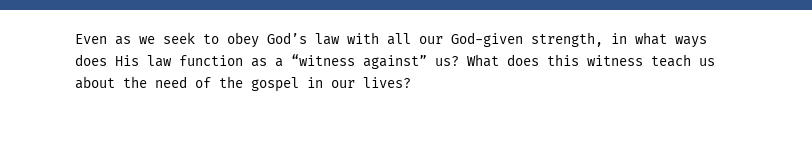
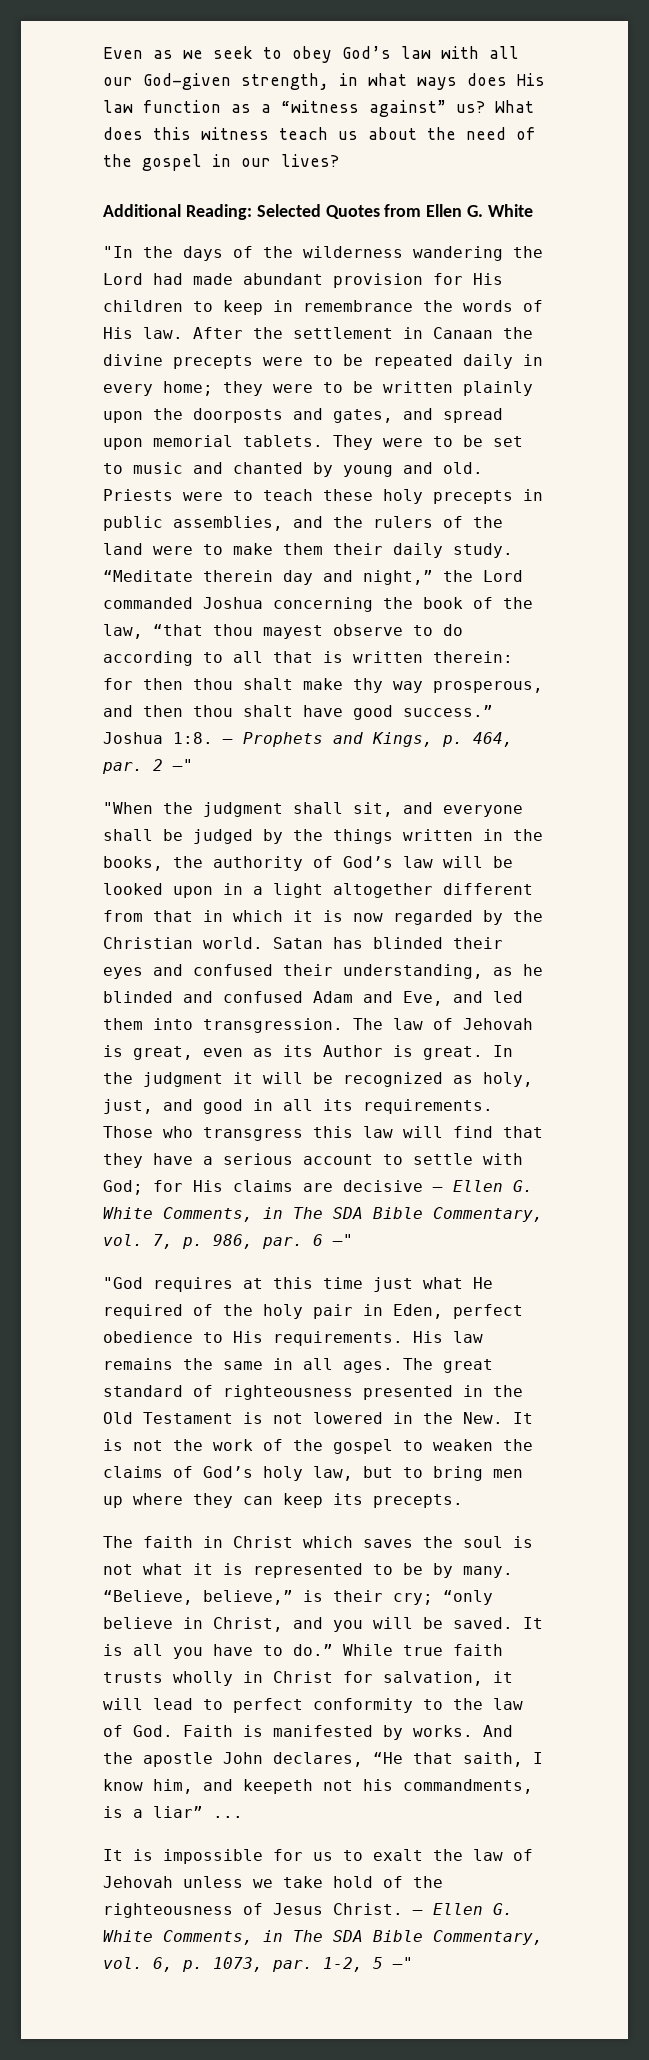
+ Additional Reading: Selected Quotes from Ellen G. White
+ "In the days of the wilderness wandering the Lord had made abundant provision for His children to keep in remembrance the words of His law. After the settlement in Canaan the divine precepts were to be repeated daily in every home; they were to be written plainly upon the doorposts and gates, and spread upon memorial tablets. They were to be set to music and chanted by young and old. Priests were to teach these holy precepts in public assemblies, and the rulers of the land were to make them their daily study. “Meditate therein day and night,” the Lord commanded Joshua concerning the book of the law, “that thou mayest observe to do according to all that is written therein: for then thou shalt make thy way prosperous, and then thou shalt have good success.” Joshua 1:8. – Prophets and Kings, p. 464, par. 2 –"
+ "When the judgment shall sit, and everyone shall be judged by the things written in the books, the authority of God’s law will be looked upon in a light altogether different from that in which it is now regarded by the Christian world. Satan has blinded their eyes and confused their understanding, as he blinded and confused Adam and Eve, and led them into transgression. The law of Jehovah is great, even as its Author is great. In the judgment it will be recognized as holy, just, and good in all its requirements. Those who transgress this law will find that they have a serious account to settle with God; for His claims are decisive – Ellen G. White Comments, in The SDA Bible Commentary, vol. 7, p. 986, par. 6 –"
+ "God requires at this time just what He required of the holy pair in Eden, perfect obedience to His requirements. His law remains the same in all ages. The great standard of righteousness presented in the Old Testament is not lowered in the New. It is not the work of the gospel to weaken the claims of God’s holy law, but to bring men up where they can keep its precepts.
+ The faith in Christ which saves the soul is not what it is represented to be by many. “Believe, believe,” is their cry; “only believe in Christ, and you will be saved. It is all you have to do.” While true faith trusts wholly in Christ for salvation, it will lead to perfect conformity to the law of God. Faith is manifested by works. And the apostle John declares, “He that saith, I know him, and keepeth not his commandments, is a liar” ...
+ It is impossible for us to exalt the law of Jehovah unless we take hold of the righteousness of Jesus Christ. – Ellen G. White Comments, in The SDA Bible Commentary, vol. 6, p. 1073, par. 1-2, 5 –"

